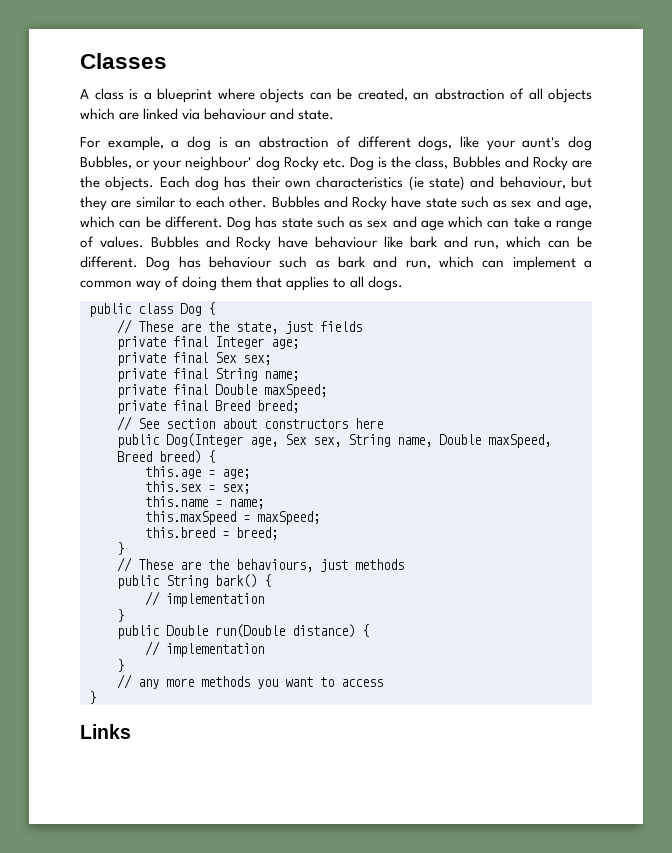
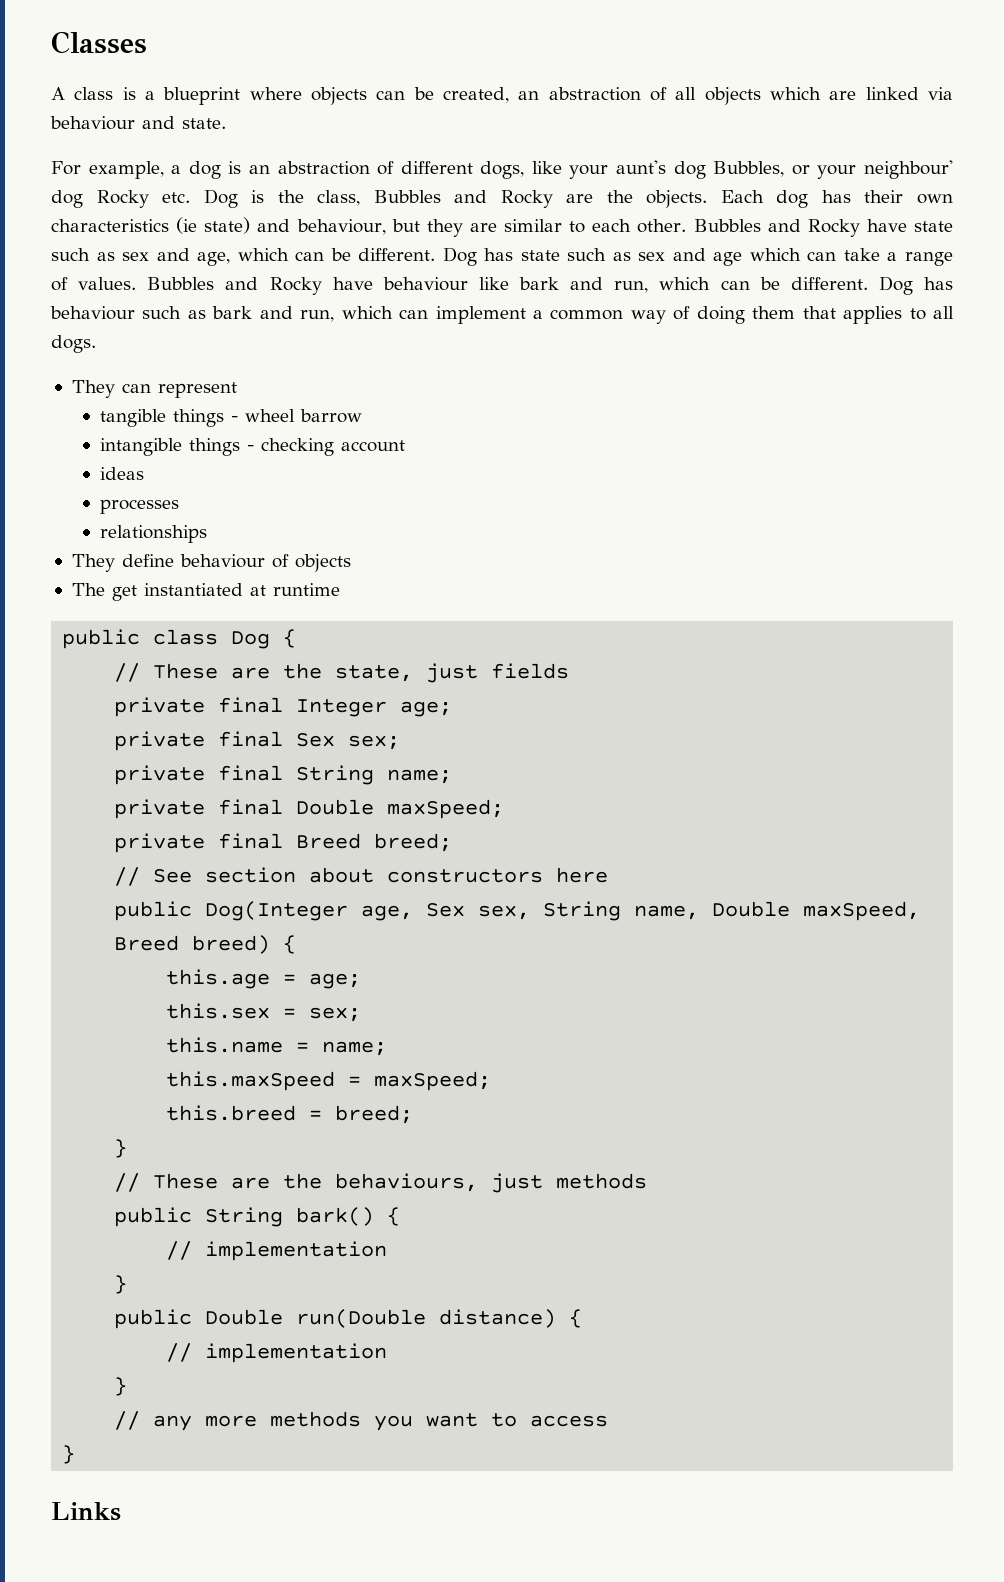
+ They can represent
+ tangible things - wheel barrow
+ intangible things - checking account
+ ideas
+ processes
+ relationships
+ They define behaviour of objects
+ The get instantiated at runtime

